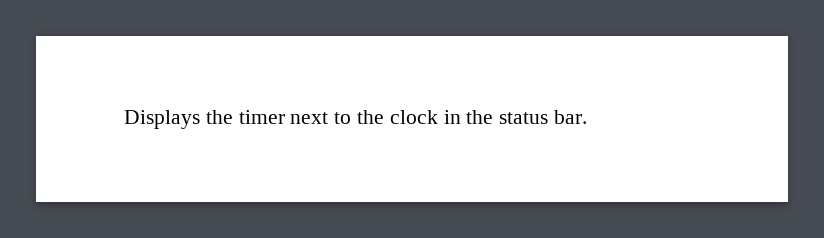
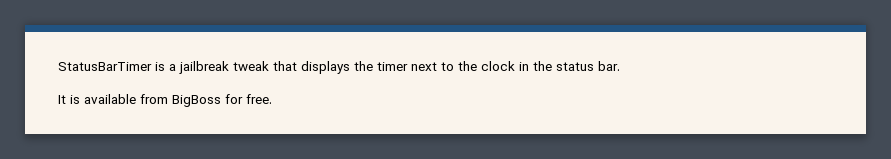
- Displays the timer next to the clock in the status bar.
+ StatusBarTimer is a jailbreak tweak that displays the timer next to the clock in the status bar.
+ It is available from BigBoss for free.

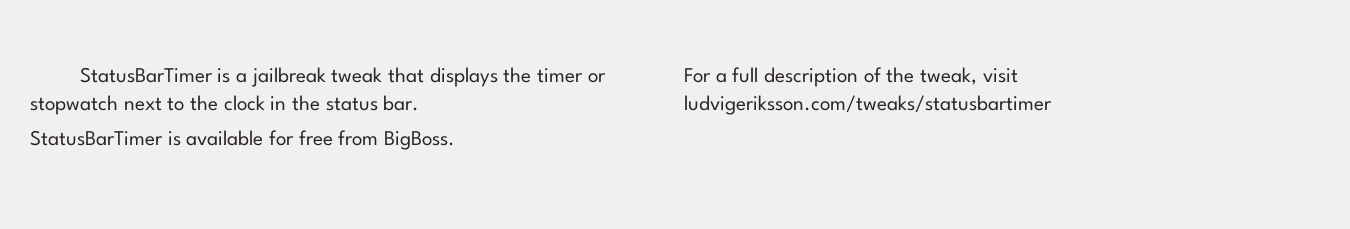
- StatusBarTimer is a jailbreak tweak that displays the timer next to the clock in the status bar.
+ StatusBarTimer is a jailbreak tweak that displays the timer or stopwatch next to the clock in the status bar.
- It is available from BigBoss for free.
+ StatusBarTimer is available for free from BigBoss.
+ For a full description of the tweak, visit ludvigeriksson.com/tweaks/statusbartimer

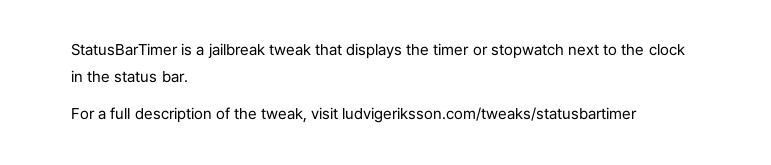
- StatusBarTimer is available for free from BigBoss.

